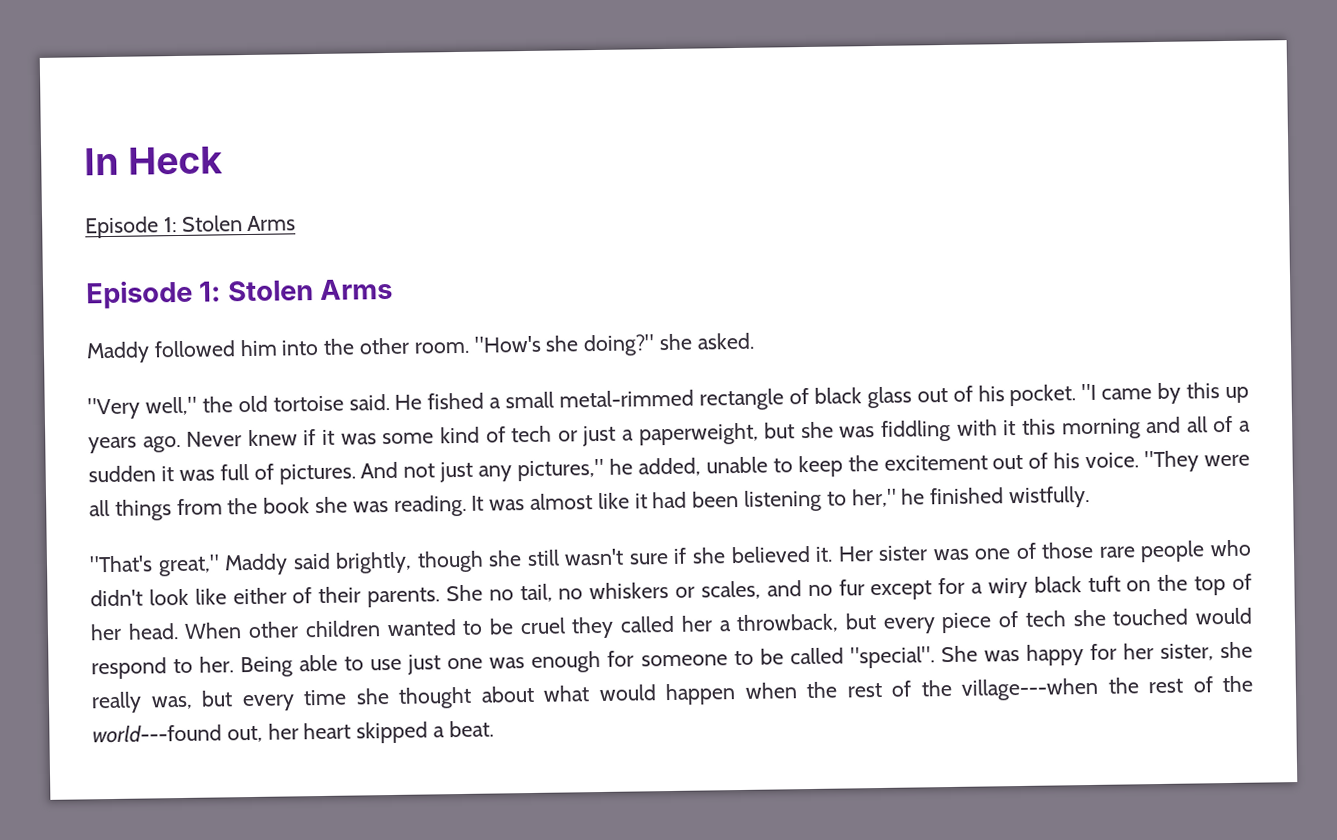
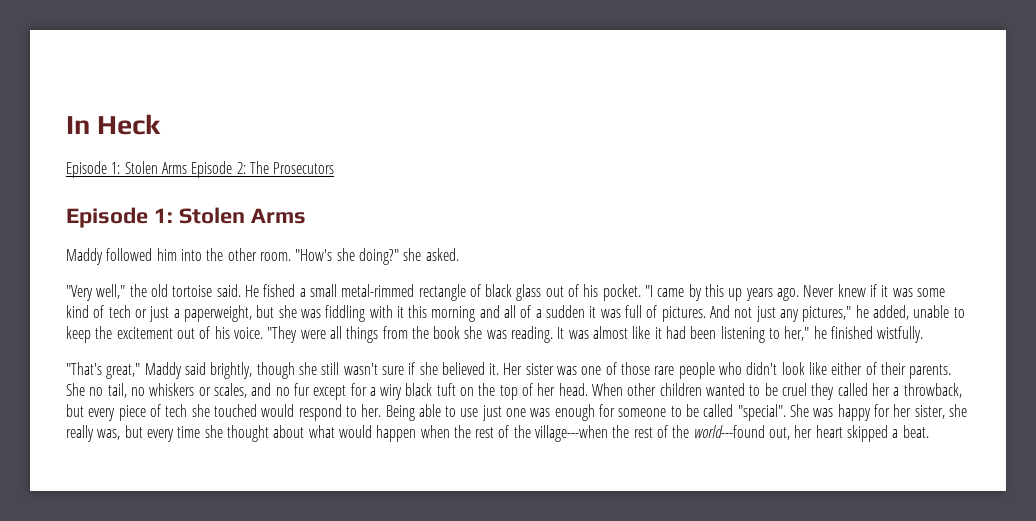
  In Heck
- Episode 1: Stolen Arms
+ Episode 1: Stolen Arms Episode 2: The Prosecutors

